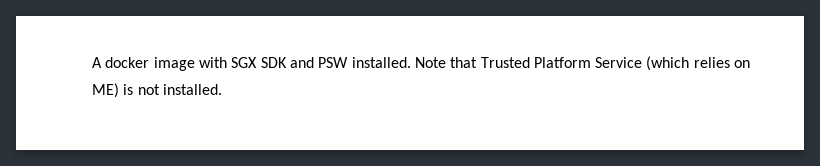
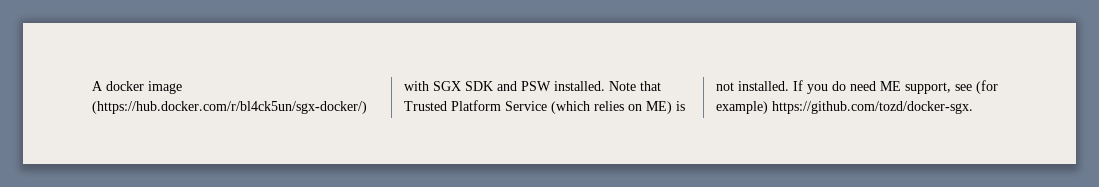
- A docker image with SGX SDK and PSW installed.
+ A docker image (https://hub.docker.com/r/bl4ck5un/sgx-docker/) with SGX SDK and PSW installed.
+ If you do need ME support, see (for example) https://github.com/tozd/docker-sgx.

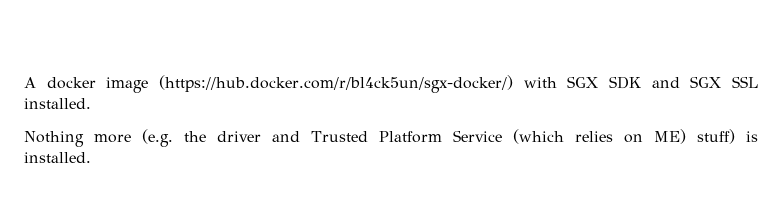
- A docker image (https://hub.docker.com/r/bl4ck5un/sgx-docker/) with SGX SDK and PSW installed. Note that Trusted Platform Service (which relies on ME) is not installed. If you do need ME support, see (for example) https://github.com/tozd/docker-sgx.
+ A docker image (https://hub.docker.com/r/bl4ck5un/sgx-docker/) with SGX SDK and SGX SSL installed.
+ Nothing more (e.g. the driver and Trusted Platform Service (which relies on ME) stuff) is installed.

